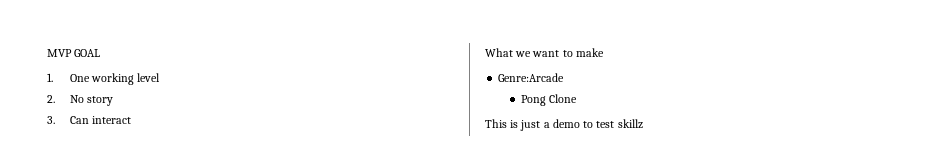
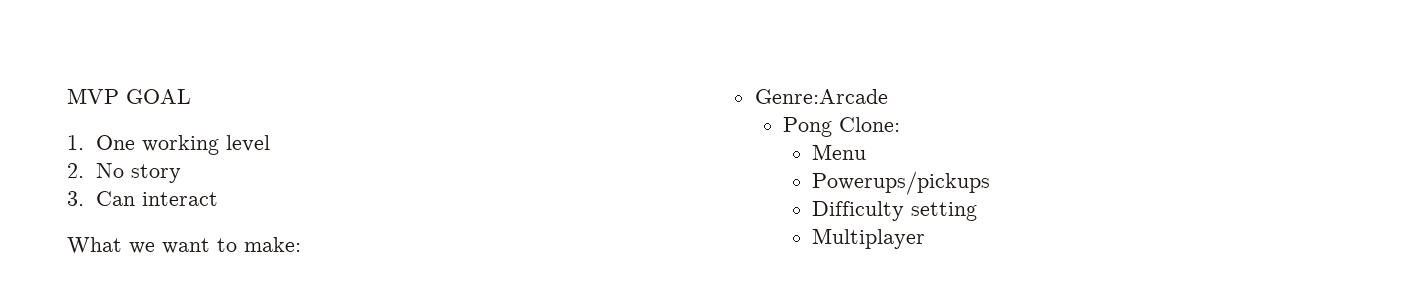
- What we want to make
+ What we want to make:
- Pong Clone
- This is just a demo to test skillz
+ Pong Clone:
+ Menu
+ Powerups/pickups
+ Difficulty setting
+ Multiplayer

